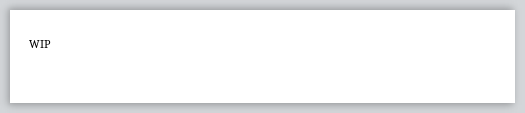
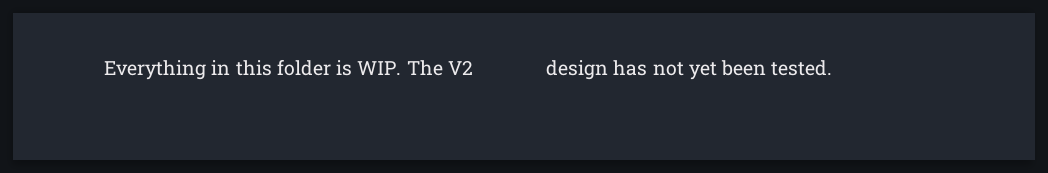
- WIP
+ Everything in this folder is WIP. The V2 design has not yet been tested.

